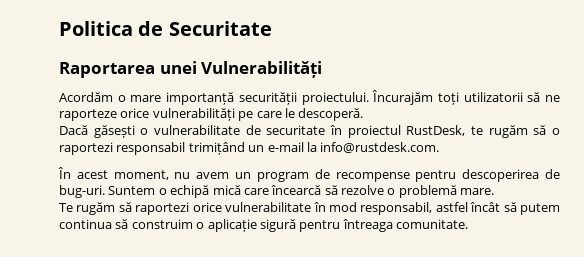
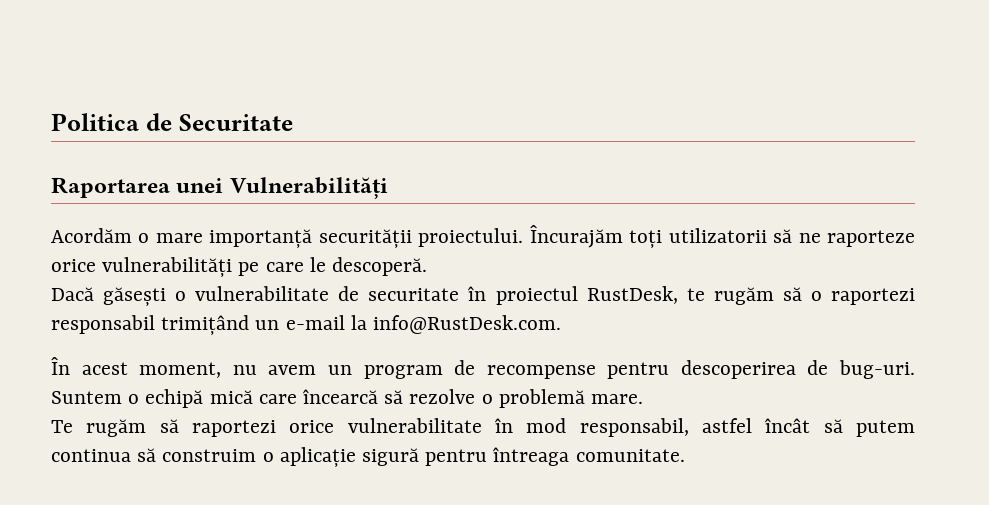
- Dacă găsești o vulnerabilitate de securitate în proiectul RustDesk, te rugăm să o raportezi responsabil trimițând un e-mail la info@rustdesk.com.
+ Dacă găsești o vulnerabilitate de securitate în proiectul RustDesk, te rugăm să o raportezi responsabil trimițând un e-mail la info@RustDesk.com.

